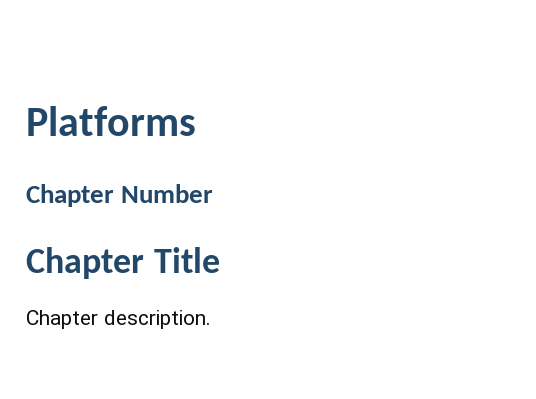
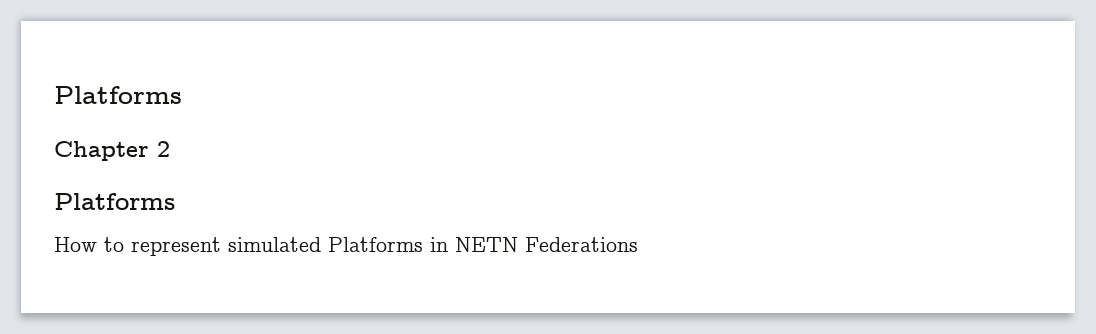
- Chapter Number
- Chapter Title
- Chapter description.
+ Chapter 2
+ Platforms
+ How to represent simulated Platforms in NETN Federations

